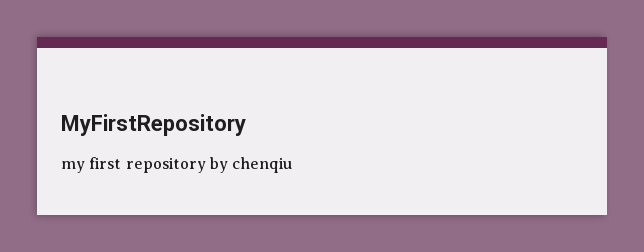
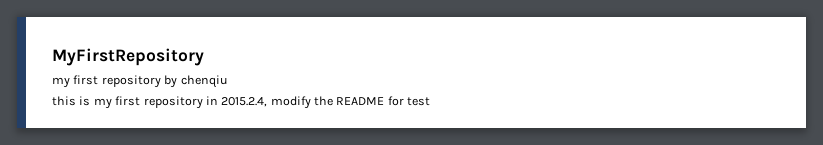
+ this is my first repository in 2015.2.4, modify the README for test

